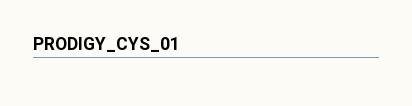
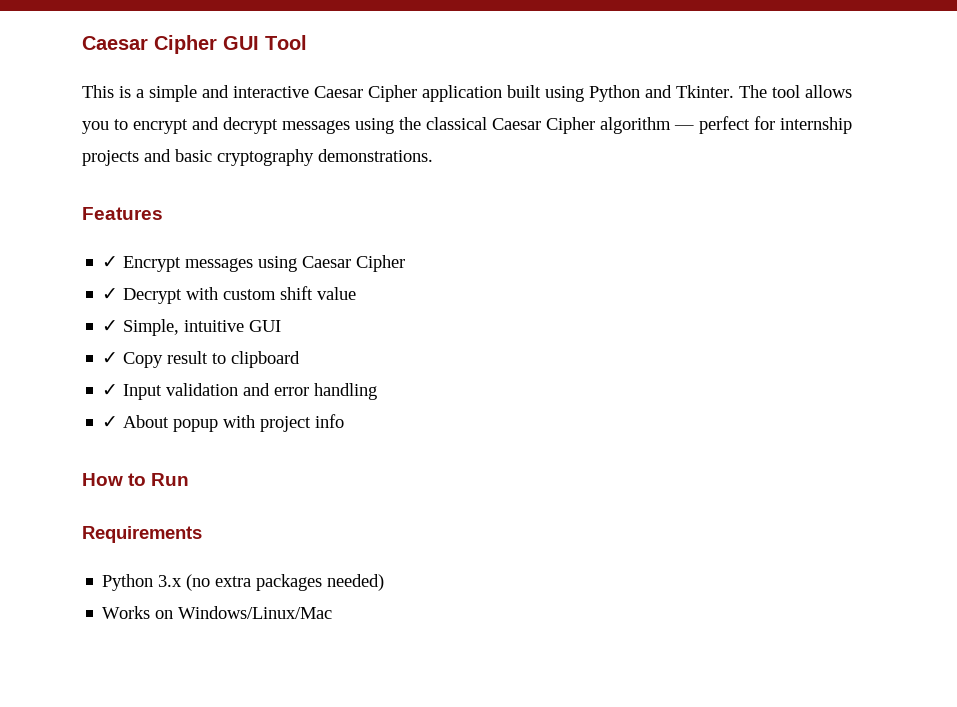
- PRODIGY_CYS_01
+ Caesar Cipher GUI Tool
+ This is a simple and interactive Caesar Cipher application built using Python and Tkinter. The tool allows you to encrypt and decrypt messages using the classical Caesar Cipher algorithm — perfect for internship projects and basic cryptography demonstrations.
+ Features
+ ✓ Encrypt messages using Caesar Cipher
+ ✓ Decrypt with custom shift value
+ ✓ Simple, intuitive GUI
+ ✓ Copy result to clipboard
+ ✓ Input validation and error handling
+ ✓ About popup with project info
+ How to Run
+ Requirements
+ Python 3.x (no extra packages needed)
+ Works on Windows/Linux/Mac

